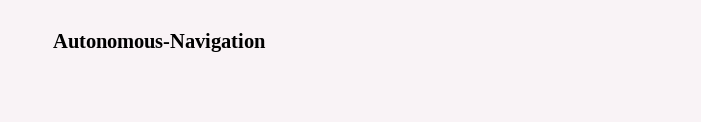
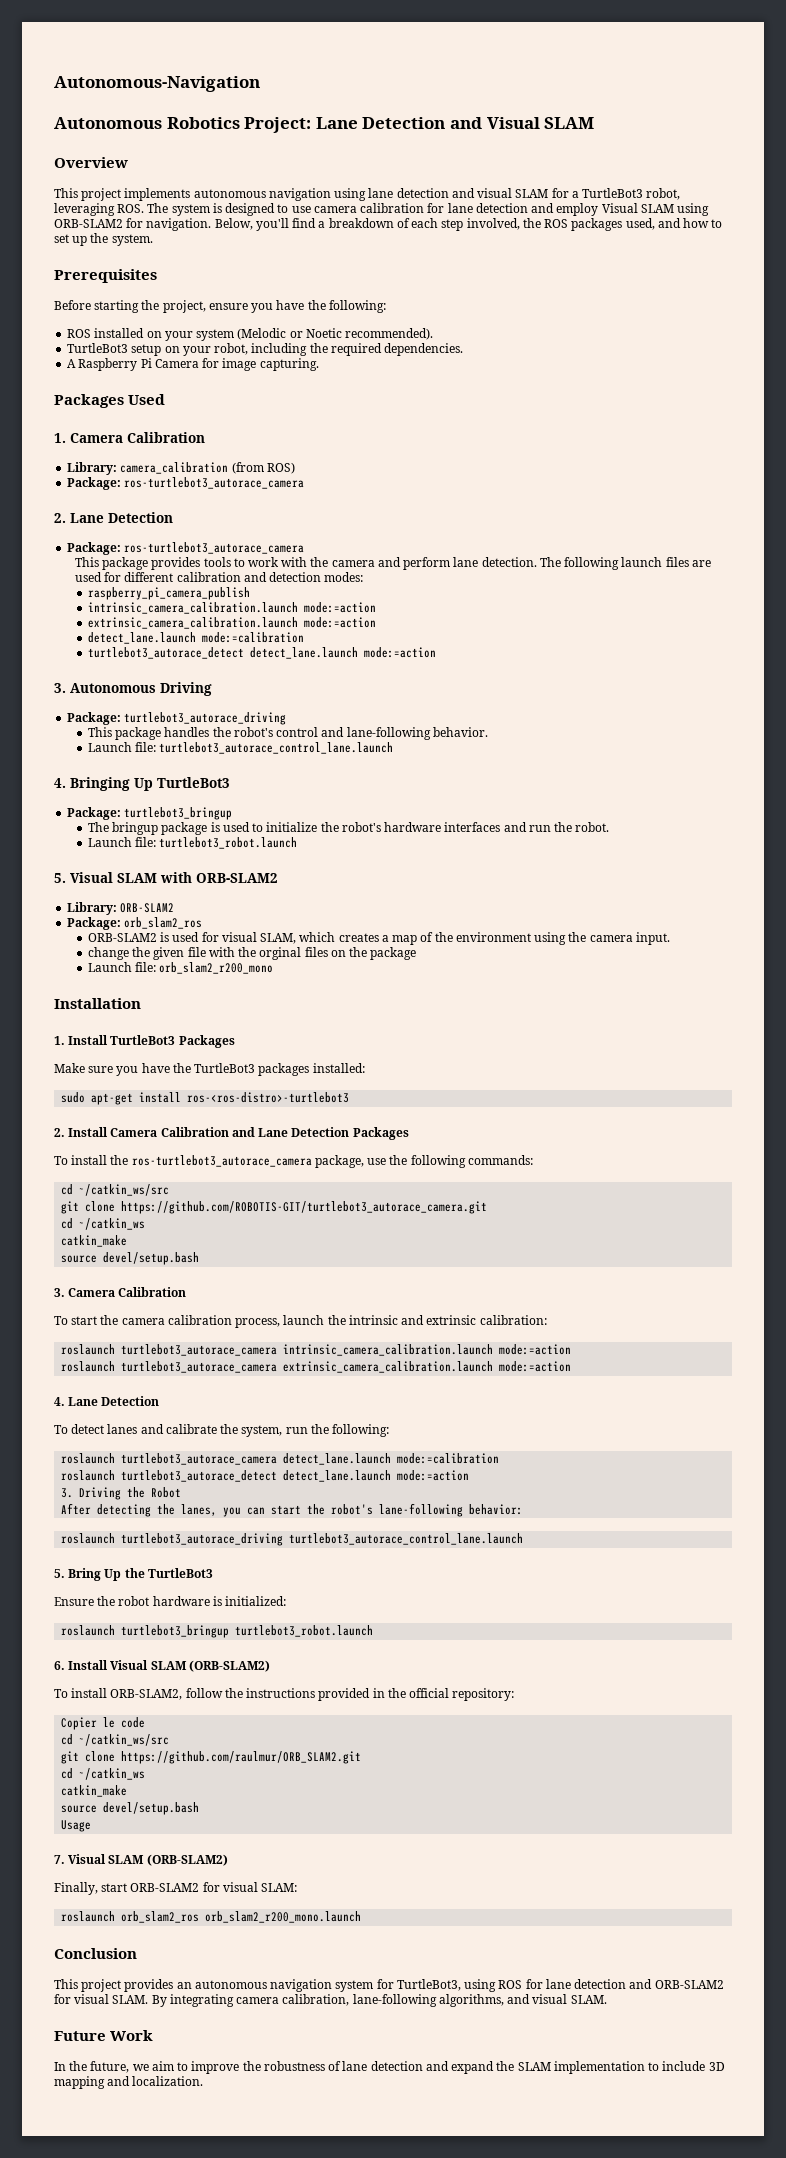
+ Autonomous Robotics Project: Lane Detection and Visual SLAM
+ Overview
+ This project implements autonomous navigation using lane detection and visual SLAM for a TurtleBot3 robot, leveraging ROS. The system is designed to use camera calibration for lane detection and employ Visual SLAM using ORB-SLAM2 for navigation. Below, you'll find a breakdown of each step involved, the ROS packages used, and how to set up the system.
+ Prerequisites
+ Before starting the project, ensure you have the following:
+ ROS installed on your system (Melodic or Noetic recommended).
+ TurtleBot3 setup on your robot, including the required dependencies.
+ A Raspberry Pi Camera for image capturing.
+ Packages Used
+ 1. Camera Calibration
+ Library: camera_calibration (from ROS)
+ Package: ros-turtlebot3_autorace_camera
+ 2. Lane Detection
+ Package: ros-turtlebot3_autorace_camera
+ This package provides tools to work with the camera and perform lane detection. The following launch files are used for different calibration and detection modes:
+ raspberry_pi_camera_publish
+ intrinsic_camera_calibration.launch mode:=action
+ extrinsic_camera_calibration.launch mode:=action
+ detect_lane.launch mode:=calibration
+ turtlebot3_autorace_detect detect_lane.launch mode:=action
+ 3. Autonomous Driving
+ Package: turtlebot3_autorace_driving
+ This package handles the robot's control and lane-following behavior.
+ Launch file: turtlebot3_autorace_control_lane.launch
+ 4. Bringing Up TurtleBot3
+ Package: turtlebot3_bringup
+ The bringup package is used to initialize the robot's hardware interfaces and run the robot.
+ Launch file: turtlebot3_robot.launch
+ 5. Visual SLAM with ORB-SLAM2
+ Library: ORB-SLAM2
+ Package: orb_slam2_ros
+ ORB-SLAM2 is used for visual SLAM, which creates a map of the environment using the camera input.
+ change the given file with the orginal files on the package
+ Launch file: orb_slam2_r200_mono
+ Installation
+ 1. Install TurtleBot3 Packages
+ Make sure you have the TurtleBot3 packages installed:
+ sudo apt-get install ros-<ros-distro>-turtlebot3
+ 2. Install Camera Calibration and Lane Detection Packages
+ To install the ros-turtlebot3_autorace_camera package, use the following commands:
+ cd ~/catkin_ws/src
+ git clone https://github.com/ROBOTIS-GIT/turtlebot3_autorace_camera.git
+ cd ~/catkin_ws
+ catkin_make
+ source devel/setup.bash
+ 3. Camera Calibration
+ To start the camera calibration process, launch the intrinsic and extrinsic calibration:
+ roslaunch turtlebot3_autorace_camera intrinsic_camera_calibration.launch mode:=action
+ roslaunch turtlebot3_autorace_camera extrinsic_camera_calibration.launch mode:=action
+ 4. Lane Detection
+ To detect lanes and calibrate the system, run the following:
+ roslaunch turtlebot3_autorace_camera detect_lane.launch mode:=calibration
+ roslaunch turtlebot3_autorace_detect detect_lane.launch mode:=action
+ 3. Driving the Robot
+ After detecting the lanes, you can start the robot's lane-following behavior:
+ roslaunch turtlebot3_autorace_driving turtlebot3_autorace_control_lane.launch
+ 5. Bring Up the TurtleBot3
+ Ensure the robot hardware is initialized:
+ roslaunch turtlebot3_bringup turtlebot3_robot.launch
+ 6. Install Visual SLAM (ORB-SLAM2)
+ To install ORB-SLAM2, follow the instructions provided in the official repository:
+ Copier le code
+ cd ~/catkin_ws/src
+ git clone https://github.com/raulmur/ORB_SLAM2.git
+ cd ~/catkin_ws
+ catkin_make
+ source devel/setup.bash
+ Usage
+ 7. Visual SLAM (ORB-SLAM2)
+ Finally, start ORB-SLAM2 for visual SLAM:
+ roslaunch orb_slam2_ros orb_slam2_r200_mono.launch
+ Conclusion
+ This project provides an autonomous navigation system for TurtleBot3, using ROS for lane detection and ORB-SLAM2 for visual SLAM. By integrating camera calibration, lane-following algorithms, and visual SLAM.
+ Future Work
+ In the future, we aim to improve the robustness of lane detection and expand the SLAM implementation to include 3D mapping and localization.

